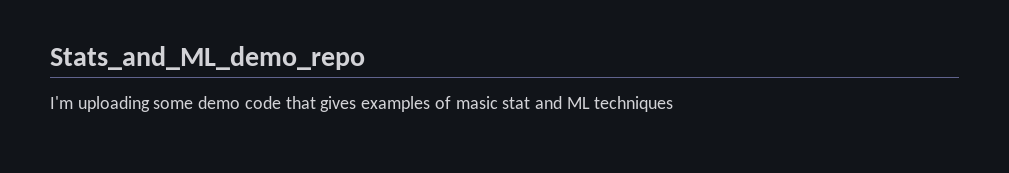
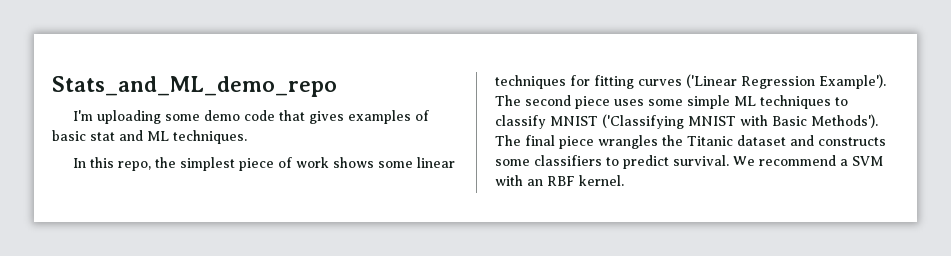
- I'm uploading some demo code that gives examples of masic stat and ML techniques
+ I'm uploading some demo code that gives examples of basic stat and ML techniques.
+ In this repo, the simplest piece of work shows some linear techniques for fitting curves ('Linear Regression Example'). The second piece uses some simple ML techniques to classify MNIST ('Classifying MNIST with Basic Methods'). The final piece wrangles the Titanic dataset and constructs some classifiers to predict survival. We recommend a SVM with an RBF kernel.

